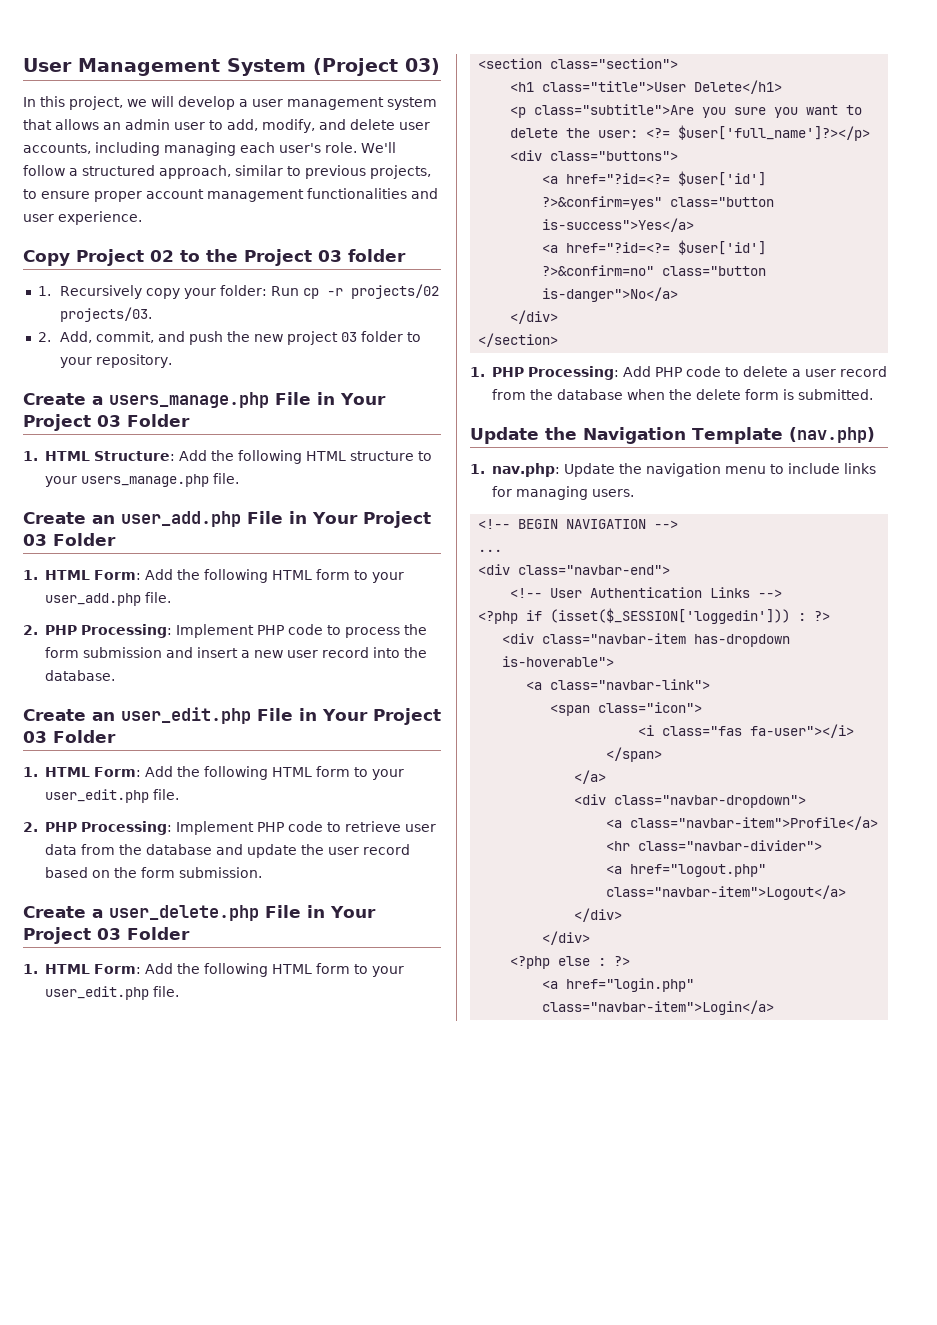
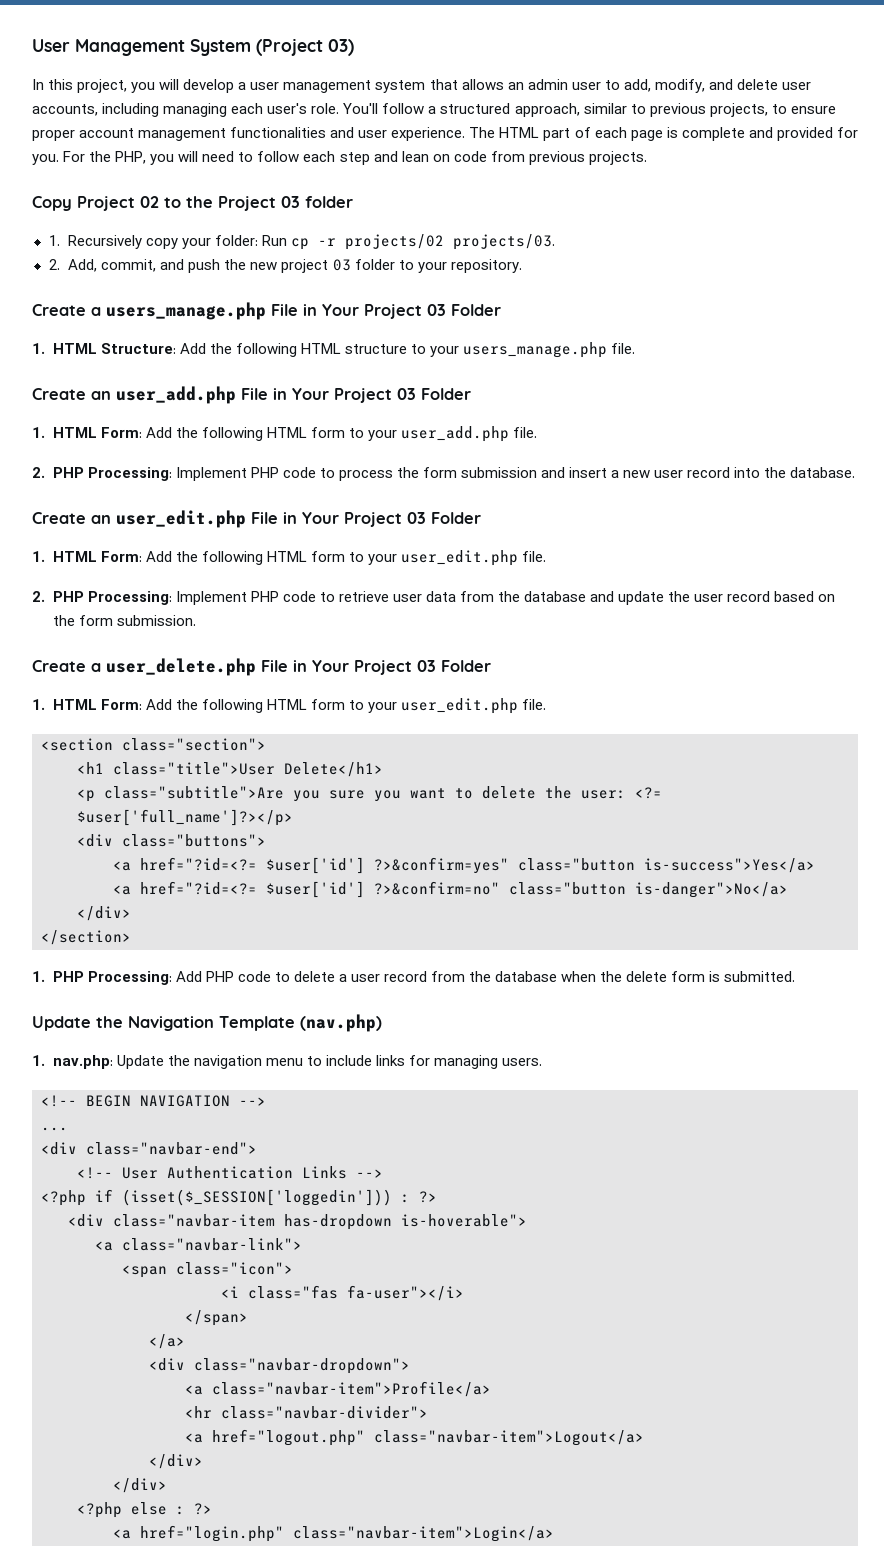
- In this project, we will develop a user management system that allows an admin user to add, modify, and delete user accounts, including managing each user's role.
+ In this project, you will develop a user management system that allows an admin user to add, modify, and delete user accounts, including managing each user's role.
- We'll follow a structured approach, similar to previous projects, to ensure proper account management functionalities and user experience.
+ You'll follow a structured approach, similar to previous projects, to ensure proper account management functionalities and user experience. The HTML part of each page is complete and provided for you. For the PHP, you will need to follow each step and lean on code from previous projects.

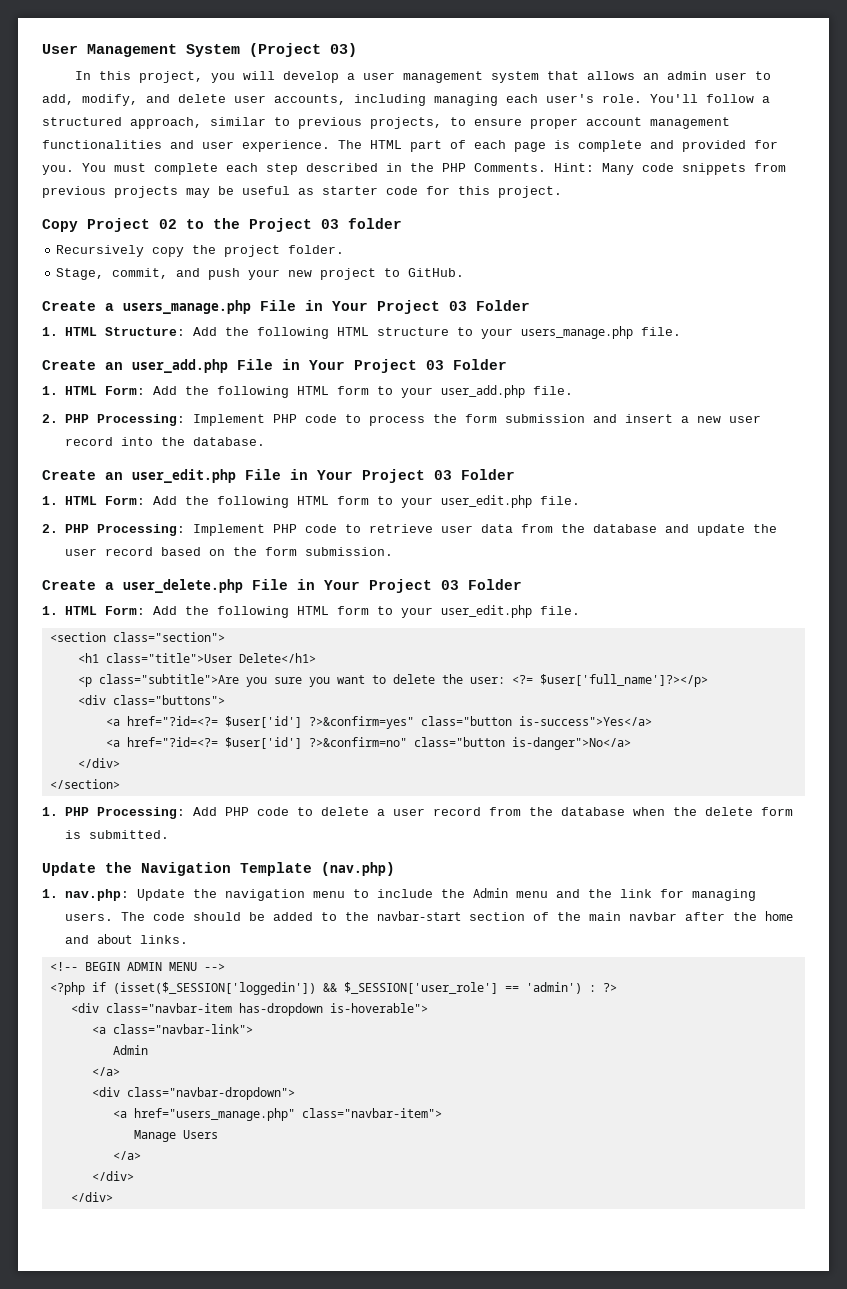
- For the PHP, you will need to follow each step and lean on code from previous projects.
+ You must complete each step described in the PHP Comments. Hint: Many code snippets from previous projects may be useful as starter code for this project.
- 1. Recursively copy your folder: Run cp -r projects/02 projects/03.
- 2. Add, commit, and push the new project 03 folder to your repository.
+ Recursively copy the project folder.
+ Stage, commit, and push your new project to GitHub.
- 1. nav.php: Update the navigation menu to include links for managing users.
- <!-- BEGIN NAVIGATION -->
- ...
- <div class="navbar-end">
- <!-- User Authentication Links -->
- <?php if (isset($_SESSION['loggedin'])) : ?>
+ 1. nav.php: Update the navigation menu to include the Admin menu and the link for managing users. The code should be added to the navbar-start section of the main navbar after the home and about links.
+ <!-- BEGIN ADMIN MENU -->
+ <?php if (isset($_SESSION['loggedin']) && $_SESSION['user_role'] == 'admin') : ?>
  <a class="navbar-link">
- <span class="icon">
- <i class="fas fa-user"></i>
- </span>
+ Admin
  </a>
  <div class="navbar-dropdown">
- <a class="navbar-item">Profile</a>
- <hr class="navbar-divider">
- <a href="logout.php" class="navbar-item">Logout</a>
+ <a href="users_manage.php" class="navbar-item">
+ Manage Users
+ </a>
  </div>
  </div>
- <?php else : ?>
- <a href="login.php" class="navbar-item">Login</a>

